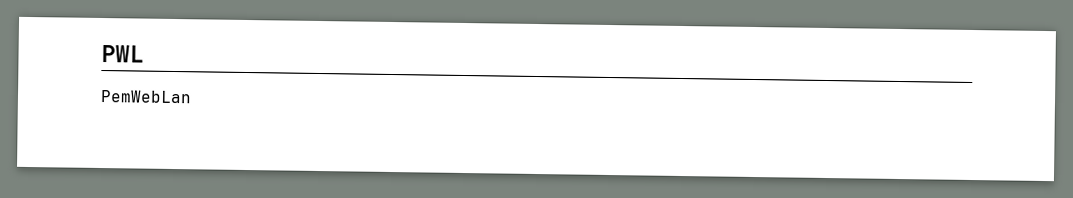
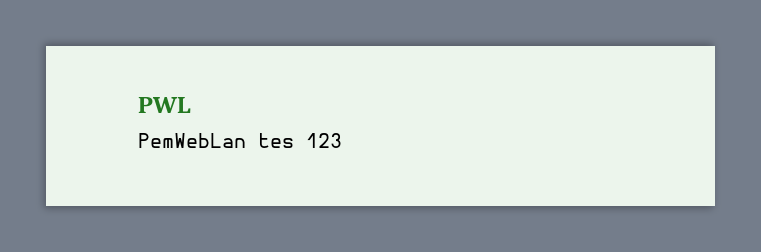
- PemWebLan
+ PemWebLan tes 123

